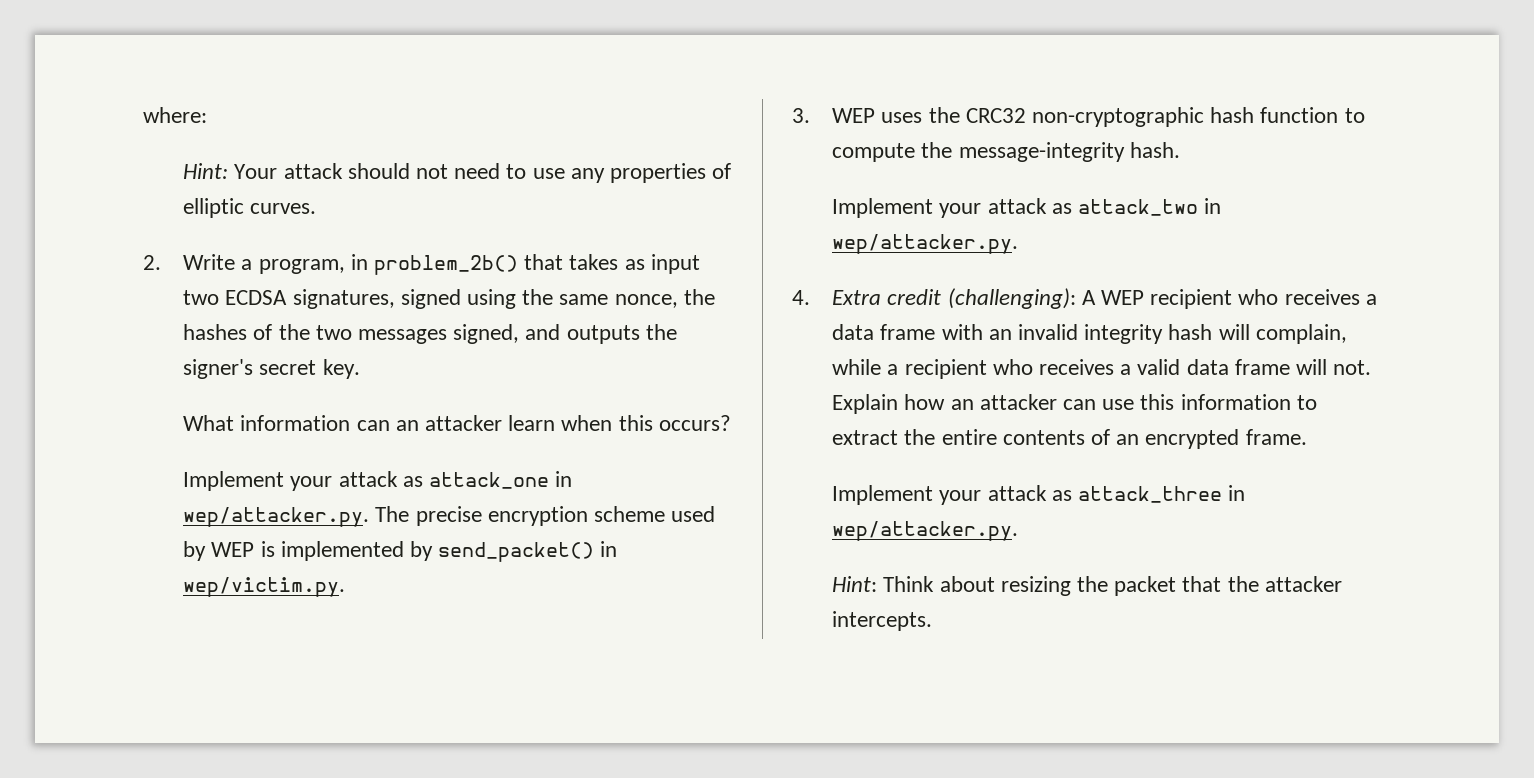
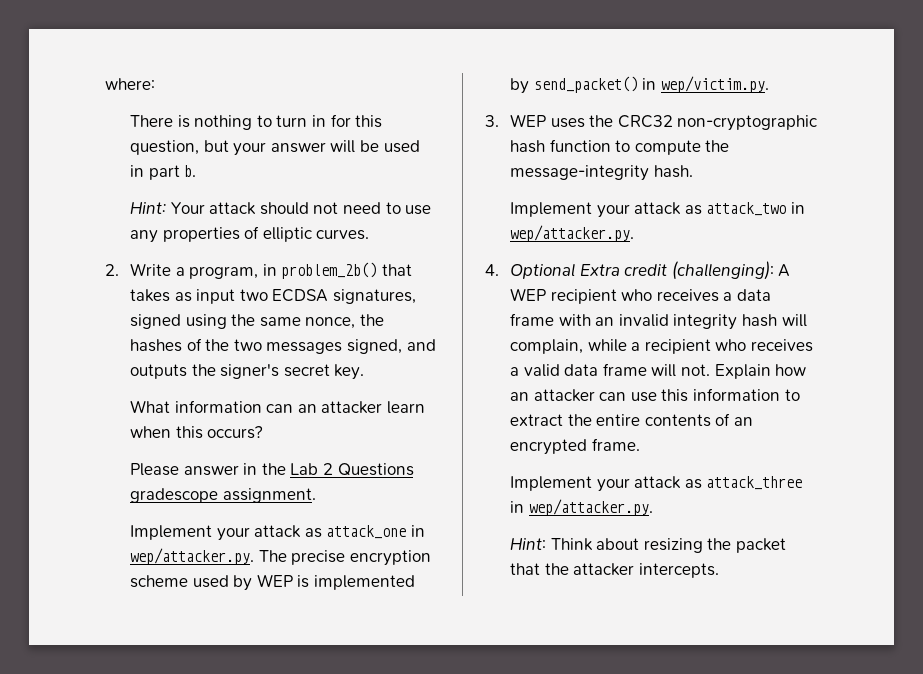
+ There is nothing to turn in for this question, but your answer will be used in part b.
+ Please answer in the Lab 2 Questions gradescope assignment.
- 4. Extra credit (challenging): A WEP recipient who receives a data frame with an invalid integrity hash will complain, while a recipient who receives a valid data frame will not.
+ 4. Optional Extra credit (challenging): A WEP recipient who receives a data frame with an invalid integrity hash will complain, while a recipient who receives a valid data frame will not.

